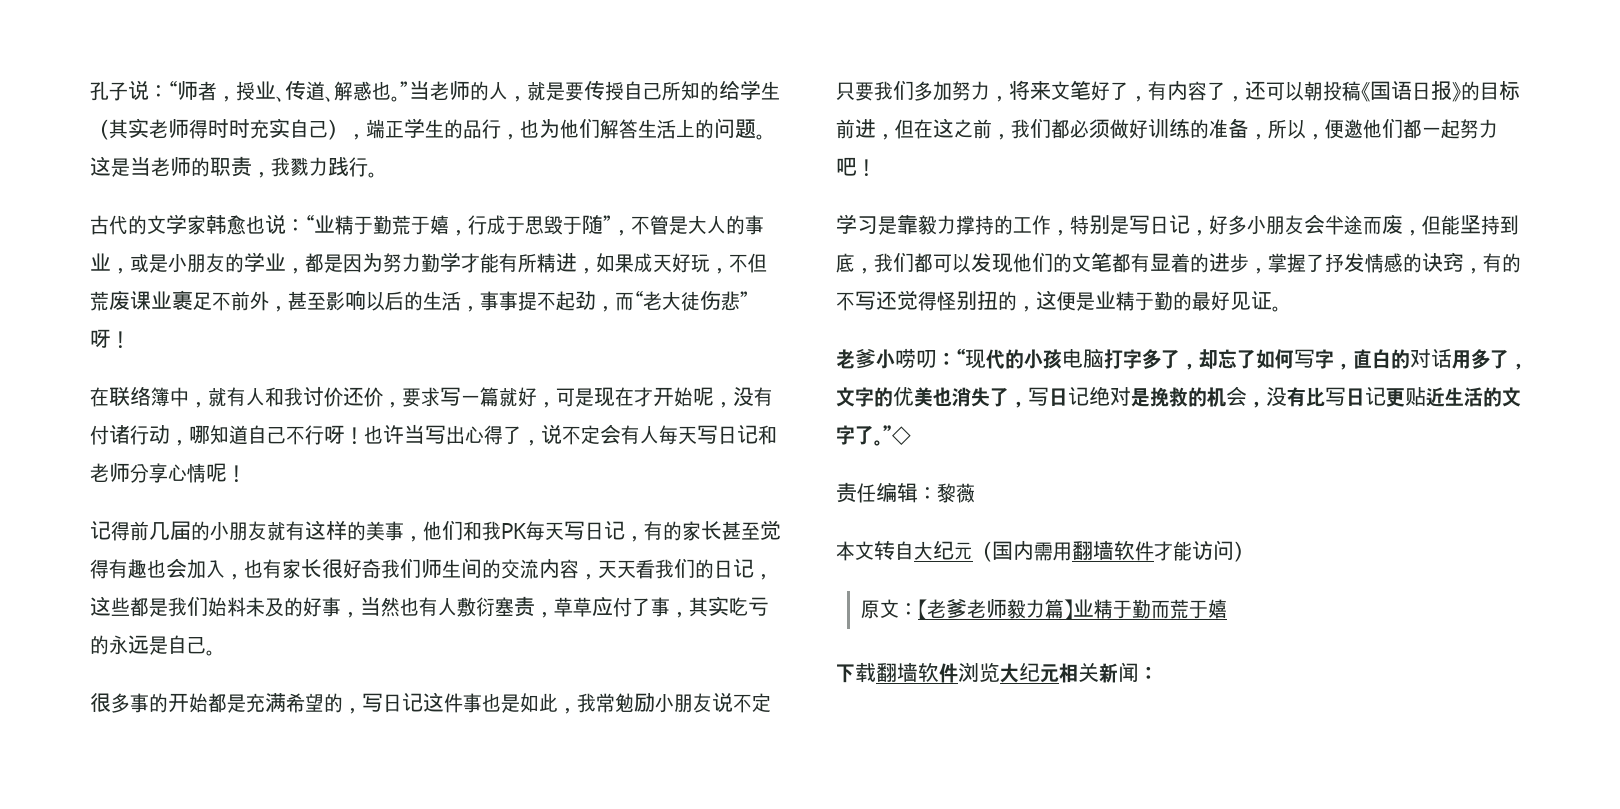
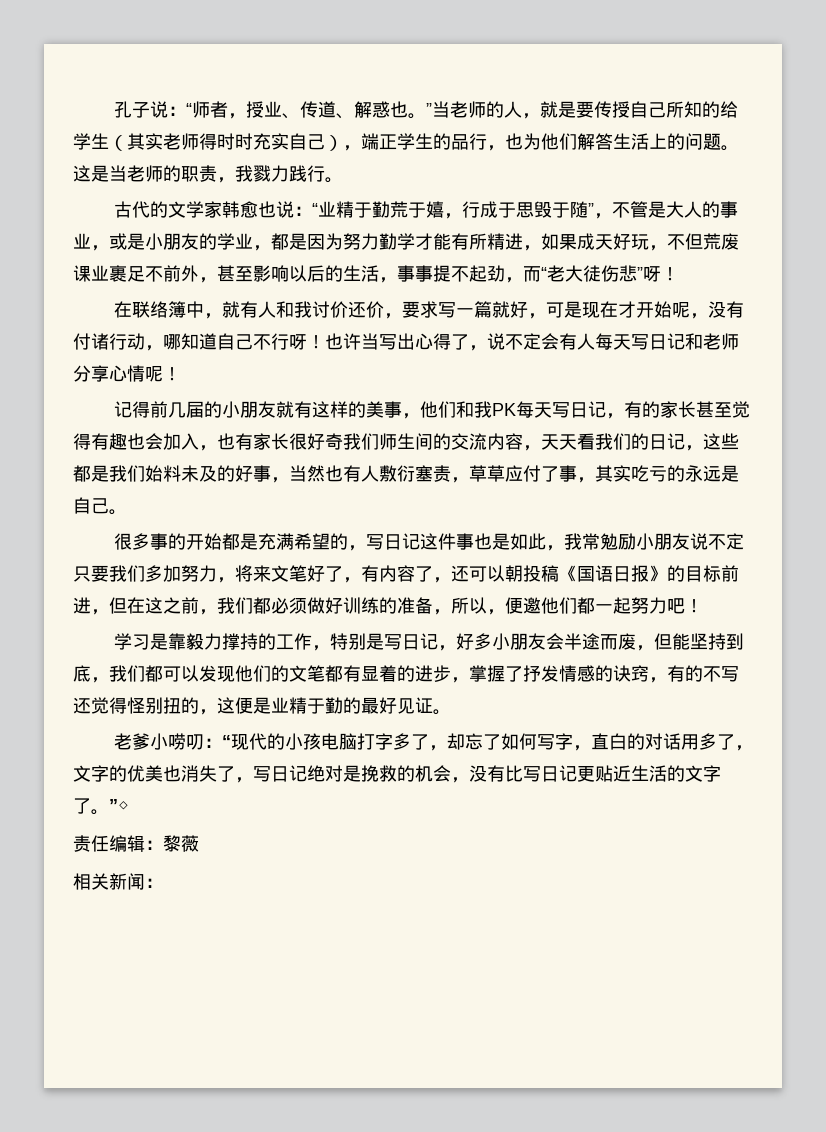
- 本文转自大纪元（国内需用翻墙软件才能访问）
- 原文：【老爹老师毅力篇】业精于勤而荒于嬉
- 下载翻墙软件浏览大纪元相关新闻：
+ 相关新闻：

